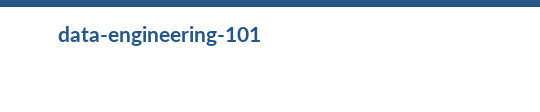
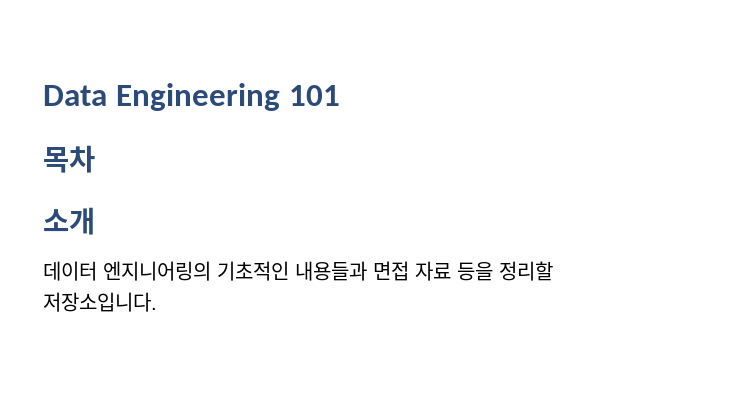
- data-engineering-101
+ Data Engineering 101
+ 목차
+ 소개
+ 데이터 엔지니어링의 기초적인 내용들과 면접 자료 등을 정리할 저장소입니다.

